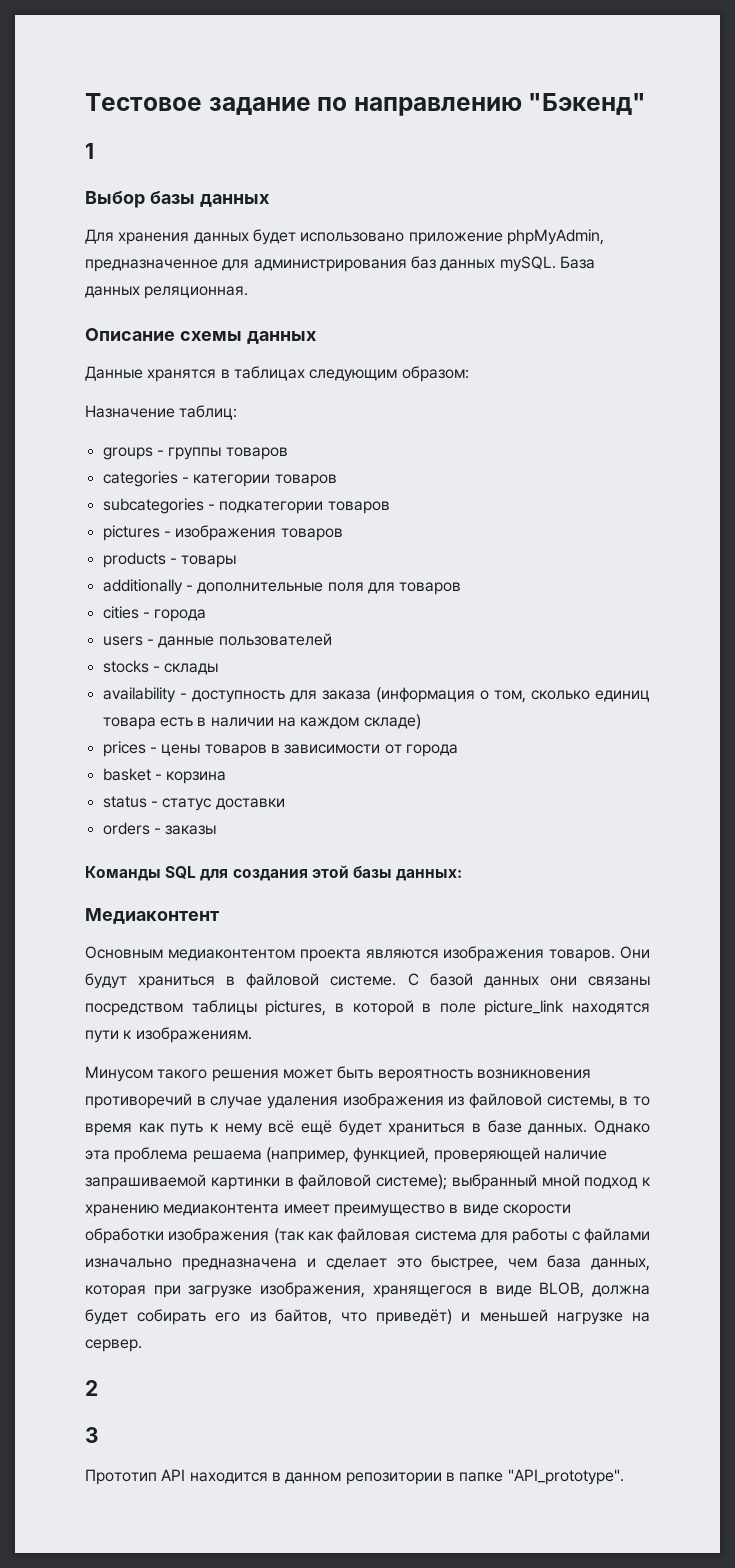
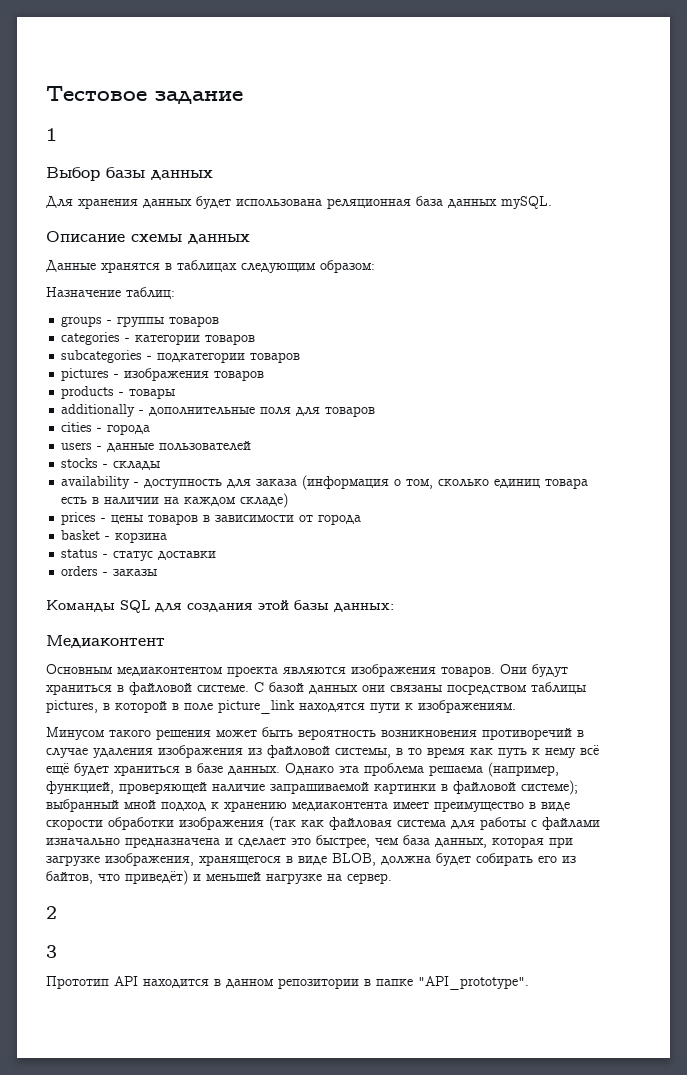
- Тестовое задание по направлению "Бэкенд"
+ Тестовое задание
- Для хранения данных будет использовано приложение phpMyAdmin, предназначенное для администрирования баз данных mySQL. База данных реляционная.
+ Для хранения данных будет использована реляционная база данных mySQL.

